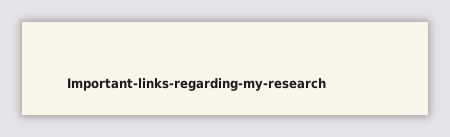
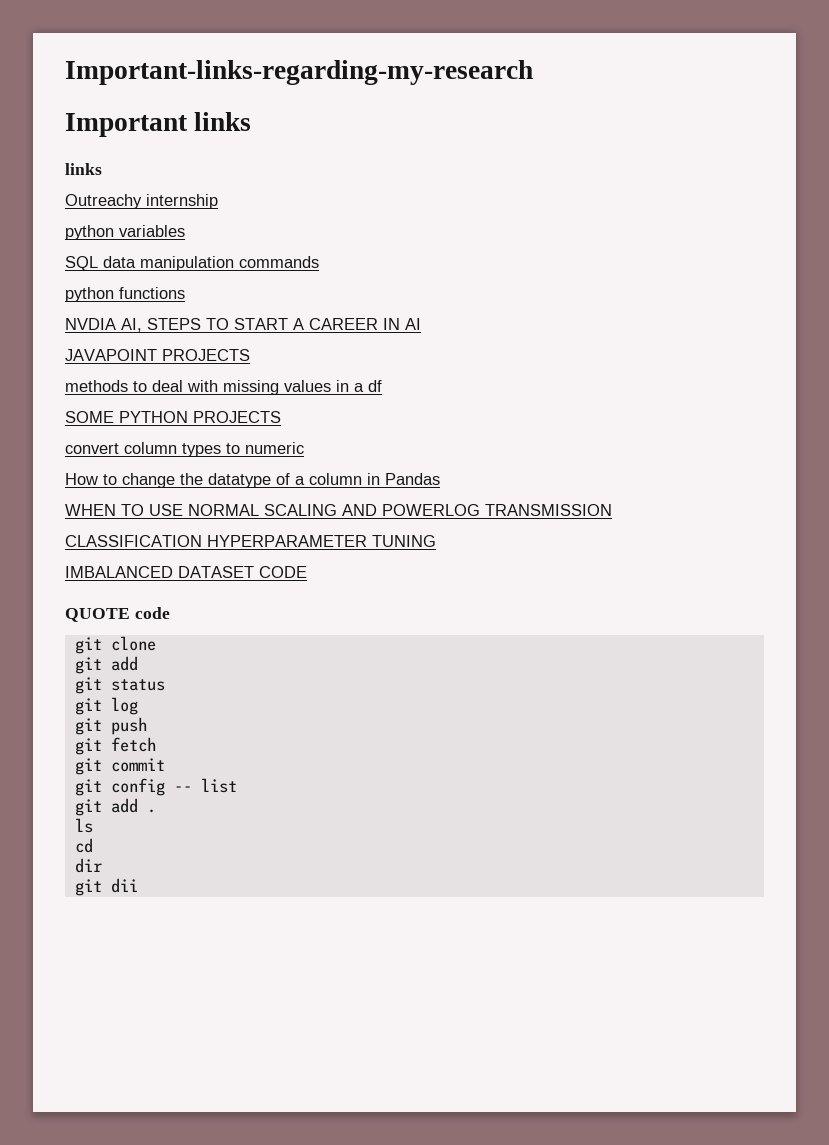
+ Important links
+ links
+ Outreachy internship
+ python variables
+ SQL data manipulation commands
+ python functions
+ NVDIA AI, STEPS TO START A CAREER IN AI
+ JAVAPOINT PROJECTS
+ methods to deal with missing values in a df
+ SOME PYTHON PROJECTS
+ convert column types to numeric
+ How to change the datatype of a column in Pandas
+ WHEN TO USE NORMAL SCALING AND POWERLOG TRANSMISSION
+ CLASSIFICATION HYPERPARAMETER TUNING
+ IMBALANCED DATASET CODE
+ QUOTE code
+ git clone
+ git add
+ git status
+ git log
+ git push
+ git fetch
+ git commit
+ git config -- list
+ git add .
+ ls
+ cd
+ dir
+ git dii

